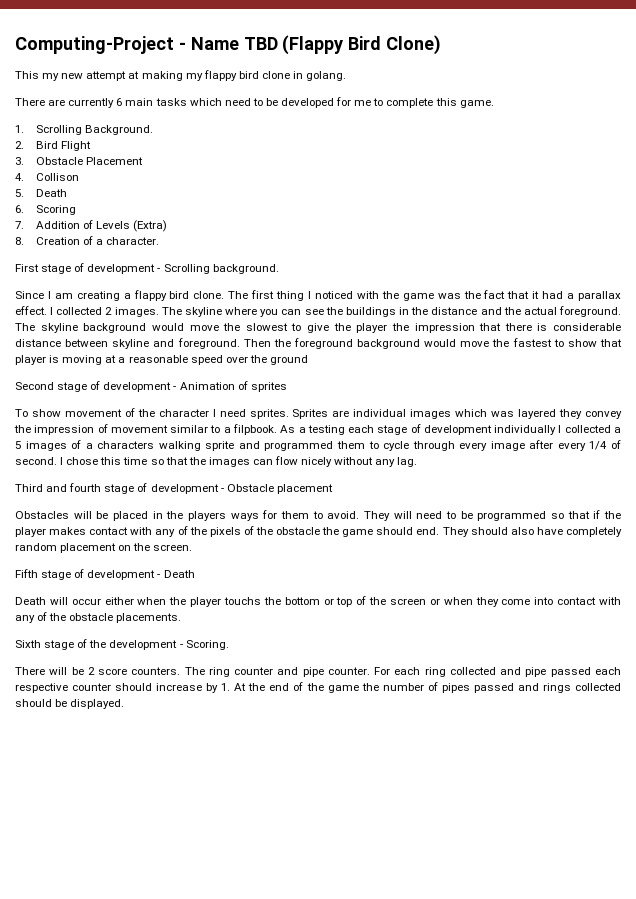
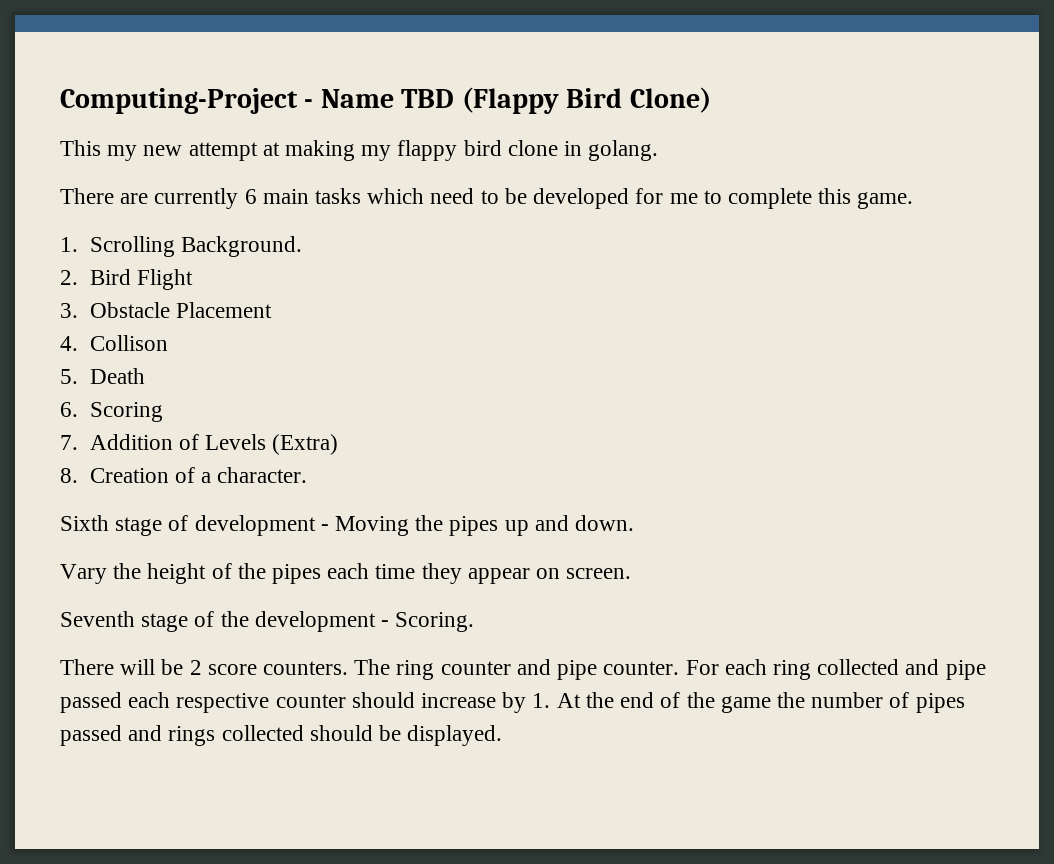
- First stage of development - Scrolling background.
- Since I am creating a flappy bird clone. The first thing I noticed with the game was the fact that it had a parallax effect. I collected 2 images. The skyline where you can see the buildings in the distance and the actual foreground. The skyline background would move the slowest to give the player the impression that there is considerable distance between skyline and foreground. Then the foreground background would move the fastest to show that player is moving at a reasonable speed over the ground
- Second stage of development - Animation of sprites
- To show movement of the character I need sprites. Sprites are individual images which was layered they convey the impression of movement similar to a filpbook. As a testing each stage of development individually I collected a 5 images of a characters walking sprite and programmed them to cycle through every image after every 1/4 of second. I chose this time so that the images can flow nicely without any lag.
- Third and fourth stage of development - Obstacle placement
- Obstacles will be placed in the players ways for them to avoid. They will need to be programmed so that if the player makes contact with any of the pixels of the obstacle the game should end. They should also have completely random placement on the screen.
- Fifth stage of development - Death
- Death will occur either when the player touchs the bottom or top of the screen or when they come into contact with any of the obstacle placements.
- Sixth stage of the development - Scoring.
+ Sixth stage of development - Moving the pipes up and down.
+ Vary the height of the pipes each time they appear on screen.
+ Seventh stage of the development - Scoring.

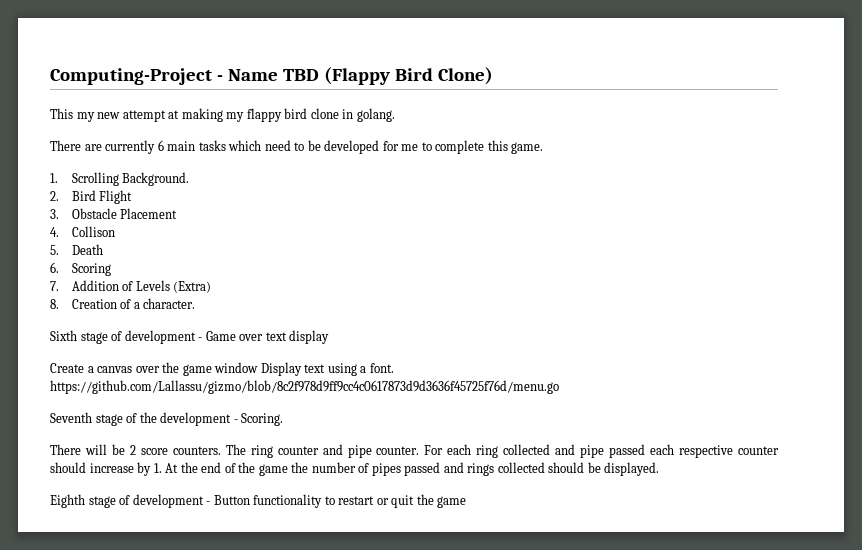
- Sixth stage of development - Moving the pipes up and down.
- Vary the height of the pipes each time they appear on screen.
+ Sixth stage of development - Game over text display
+ Create a canvas over the game window Display text using a font. https://github.com/Lallassu/gizmo/blob/8c2f978d9ff9cc4c0617873d9d3636f45725f76d/menu.go
+ Eighth stage of development - Button functionality to restart or quit the game

